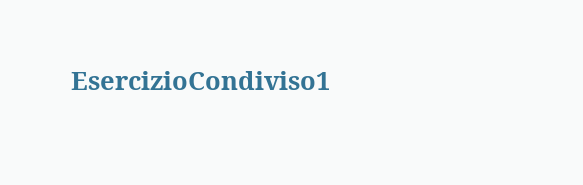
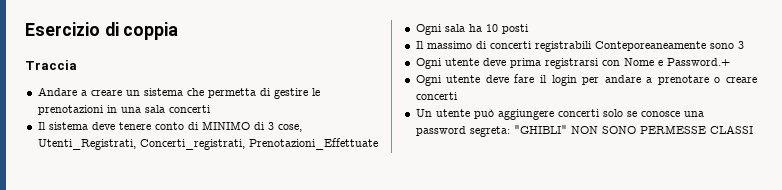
- EsercizioCondiviso1
+ Esercizio di coppia
+ Traccia
+ Andare a creare un sistema che permetta di gestire le prenotazioni in una sala concerti
+ Il sistema deve tenere conto di MINIMO di 3 cose, Utenti_Registrati, Concerti_registrati, Prenotazioni_Effettuate
+ Ogni sala ha 10 posti
+ Il massimo di concerti registrabili Conteporeaneamente sono 3
+ Ogni utente deve prima registrarsi con Nome e Password.+
+ Ogni utente deve fare il login per andare a prenotare o creare concerti
+ Un utente può aggiungere concerti solo se conosce una password segreta: "GHIBLI" NON SONO PERMESSE CLASSI

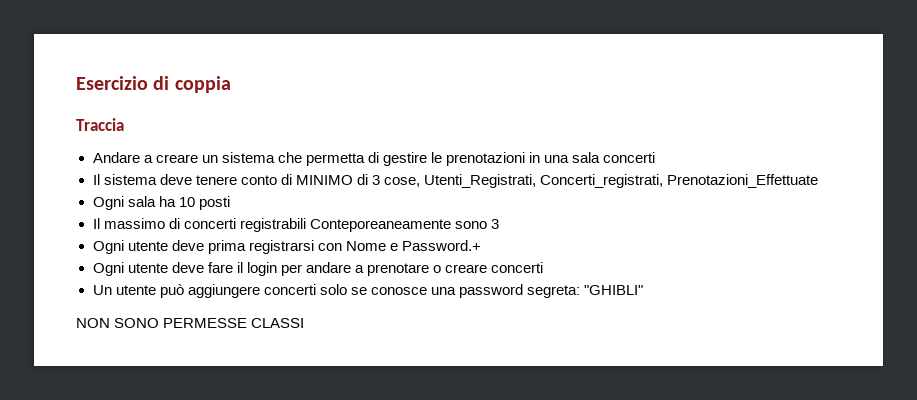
- Un utente può aggiungere concerti solo se conosce una password segreta: "GHIBLI" NON SONO PERMESSE CLASSI
+ Un utente può aggiungere concerti solo se conosce una password segreta: "GHIBLI"
+ NON SONO PERMESSE CLASSI

